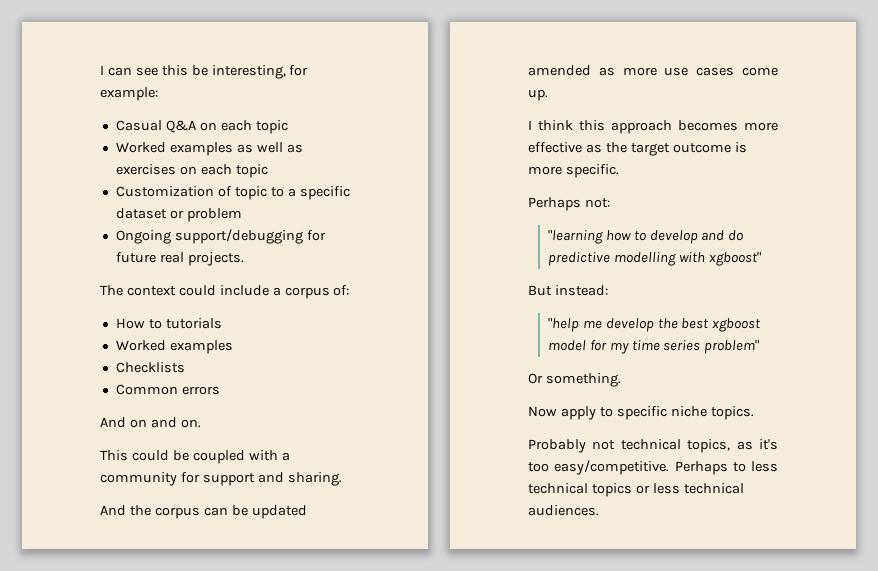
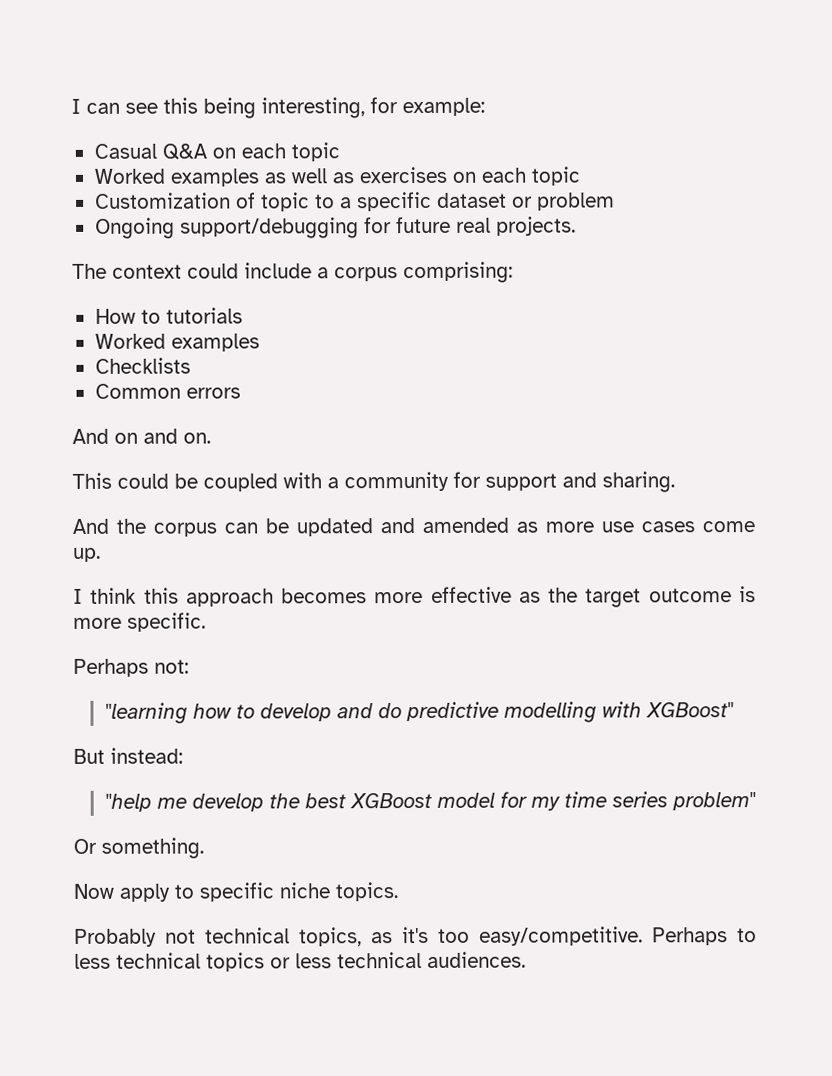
- I can see this be interesting, for example:
+ I can see this being interesting, for example:
- The context could include a corpus of:
+ The context could include a corpus comprising:
- And the corpus can be updated amended as more use cases come up.
+ And the corpus can be updated and amended as more use cases come up.
- "learning how to develop and do predictive modelling with xgboost"
+ "learning how to develop and do predictive modelling with XGBoost"
- "help me develop the best xgboost model for my time series problem"
+ "help me develop the best XGBoost model for my time series problem"

